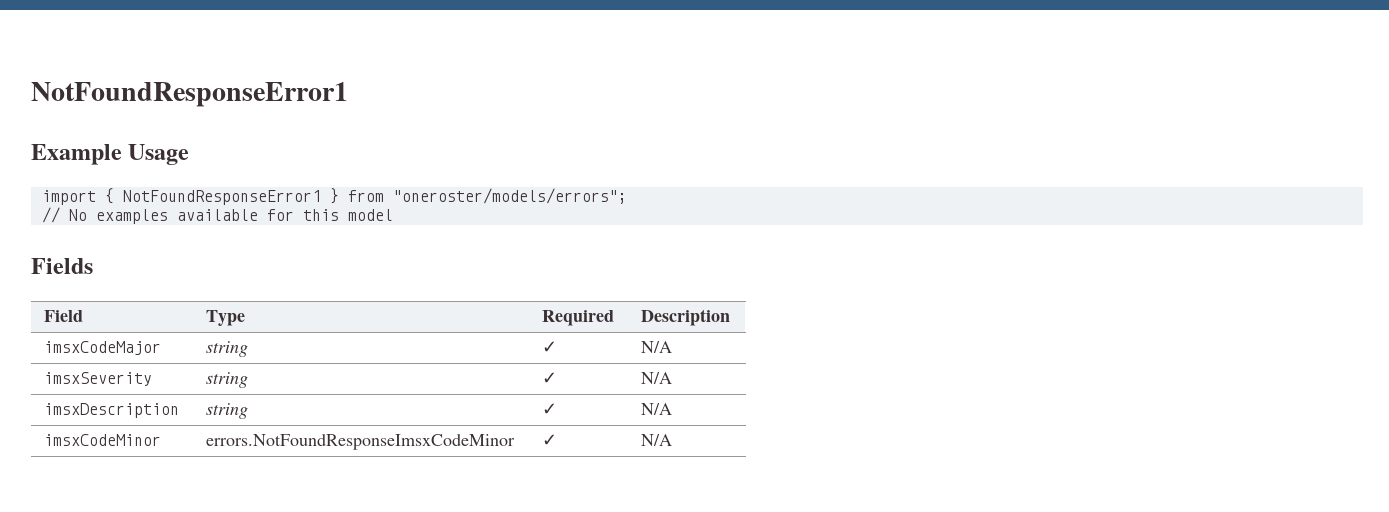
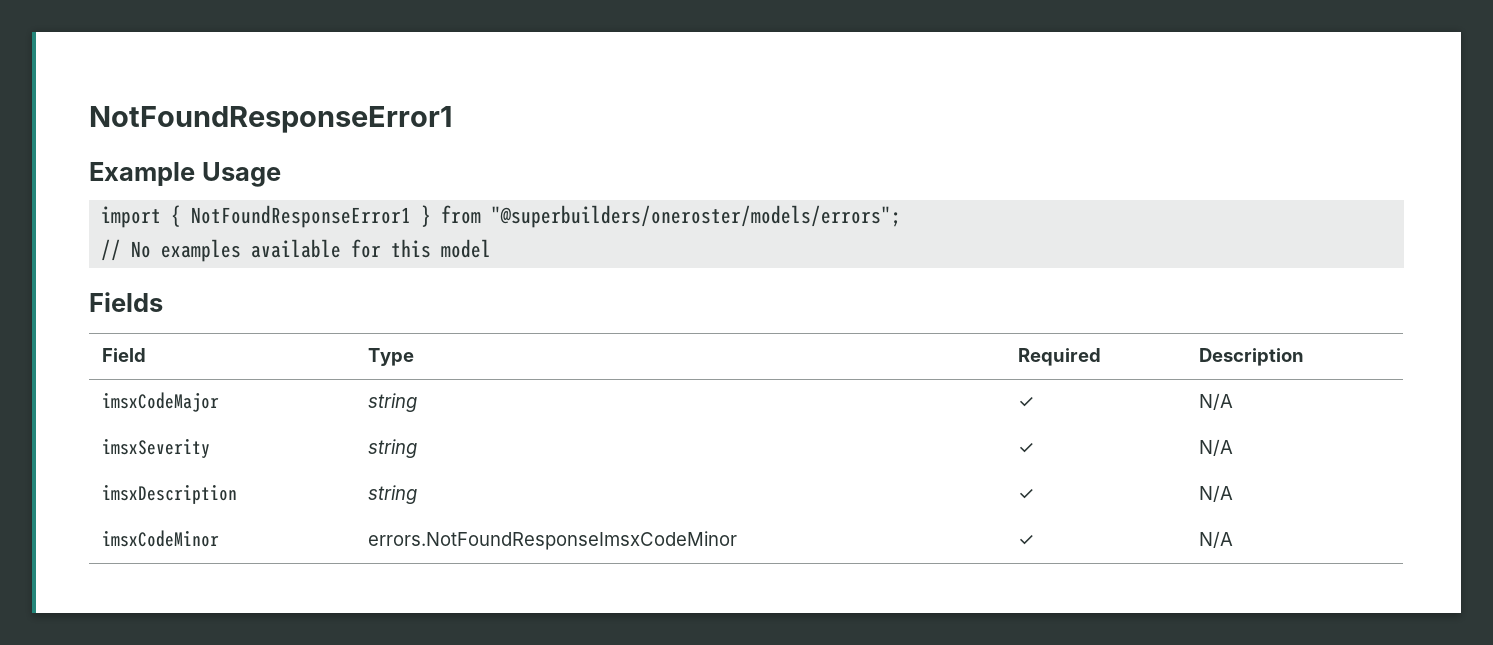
- import { NotFoundResponseError1 } from "oneroster/models/errors";
+ import { NotFoundResponseError1 } from "@superbuilders/oneroster/models/errors";

